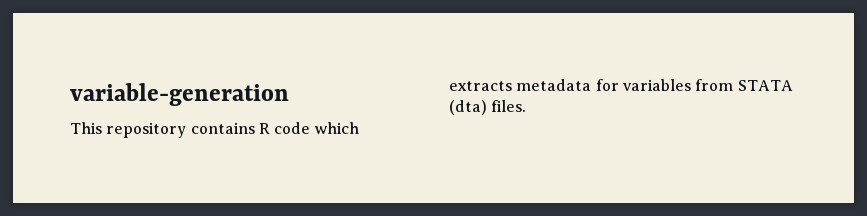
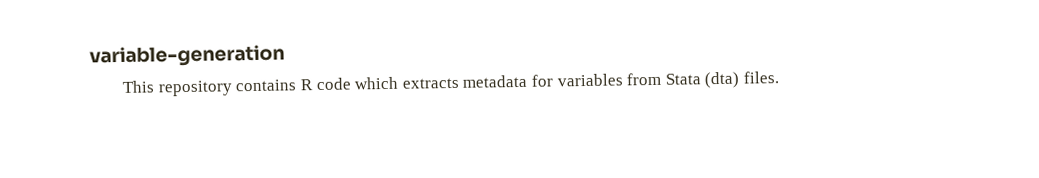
- This repository contains R code which extracts metadata for variables from STATA (dta) files.
+ This repository contains R code which extracts metadata for variables from Stata (dta) files.

